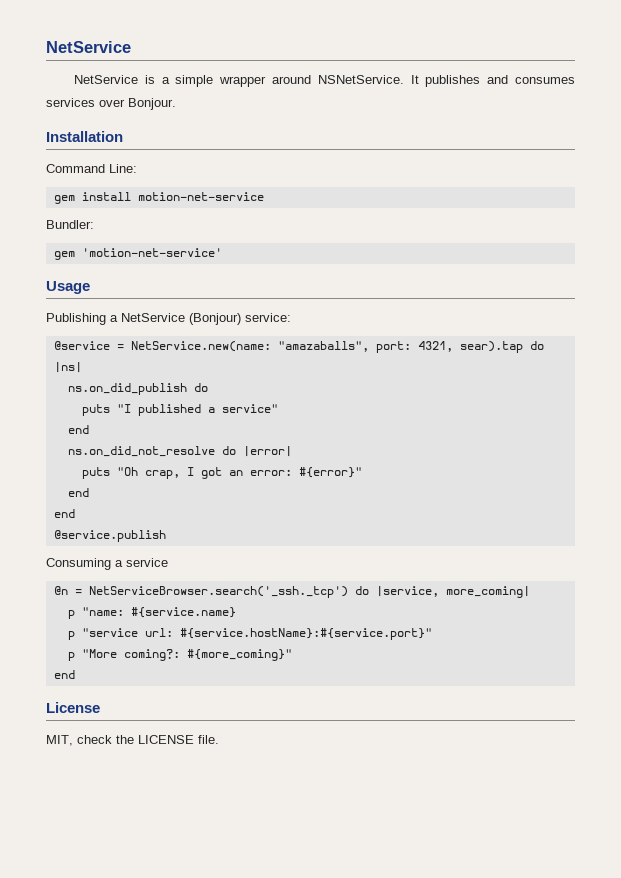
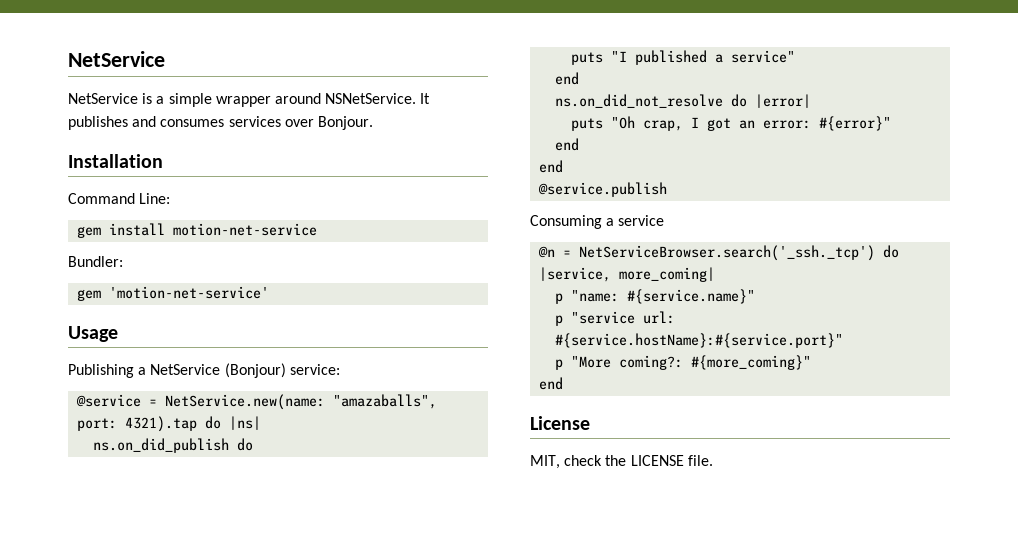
- @service = NetService.new(name: "amazaballs", port: 4321, sear).tap do |ns|
+ @service = NetService.new(name: "amazaballs", port: 4321).tap do |ns|
- p "name: #{service.name}
+ p "name: #{service.name}"

